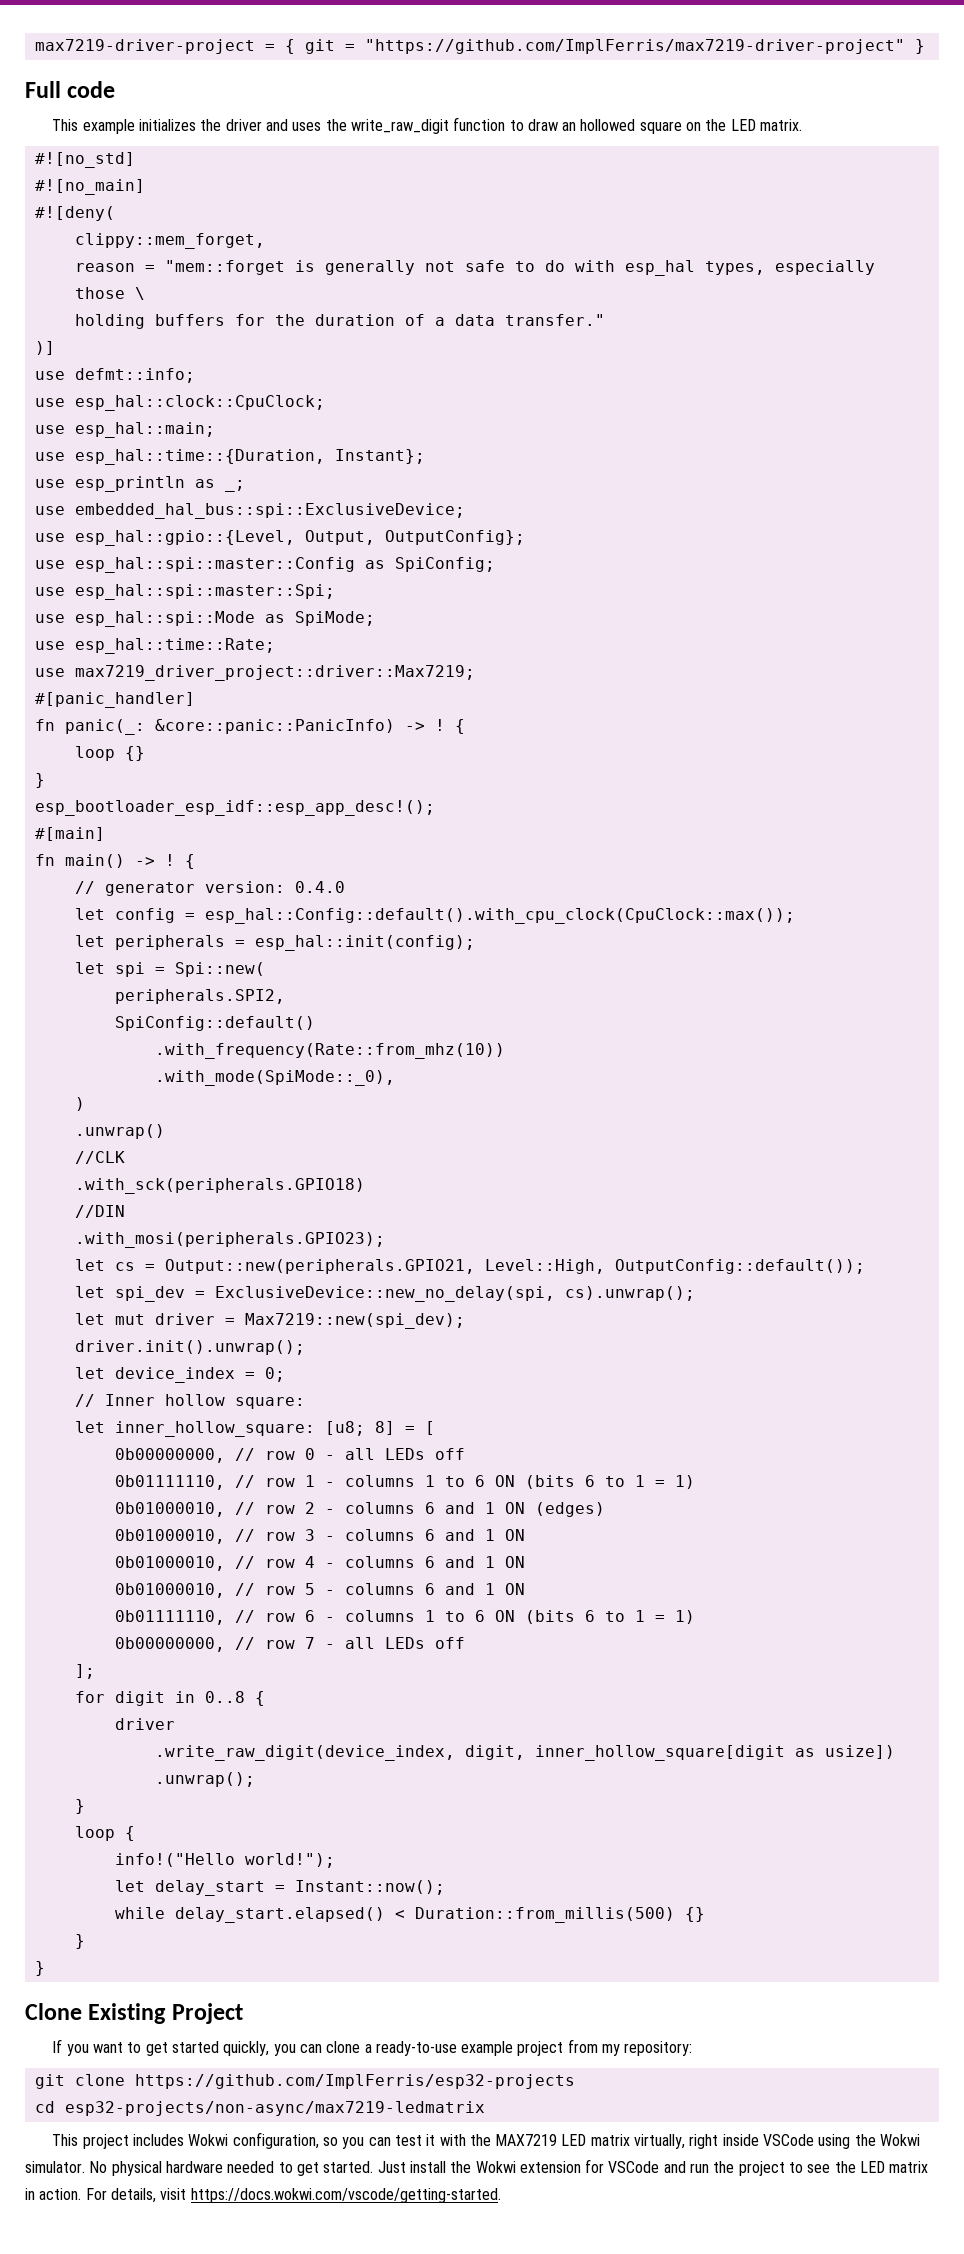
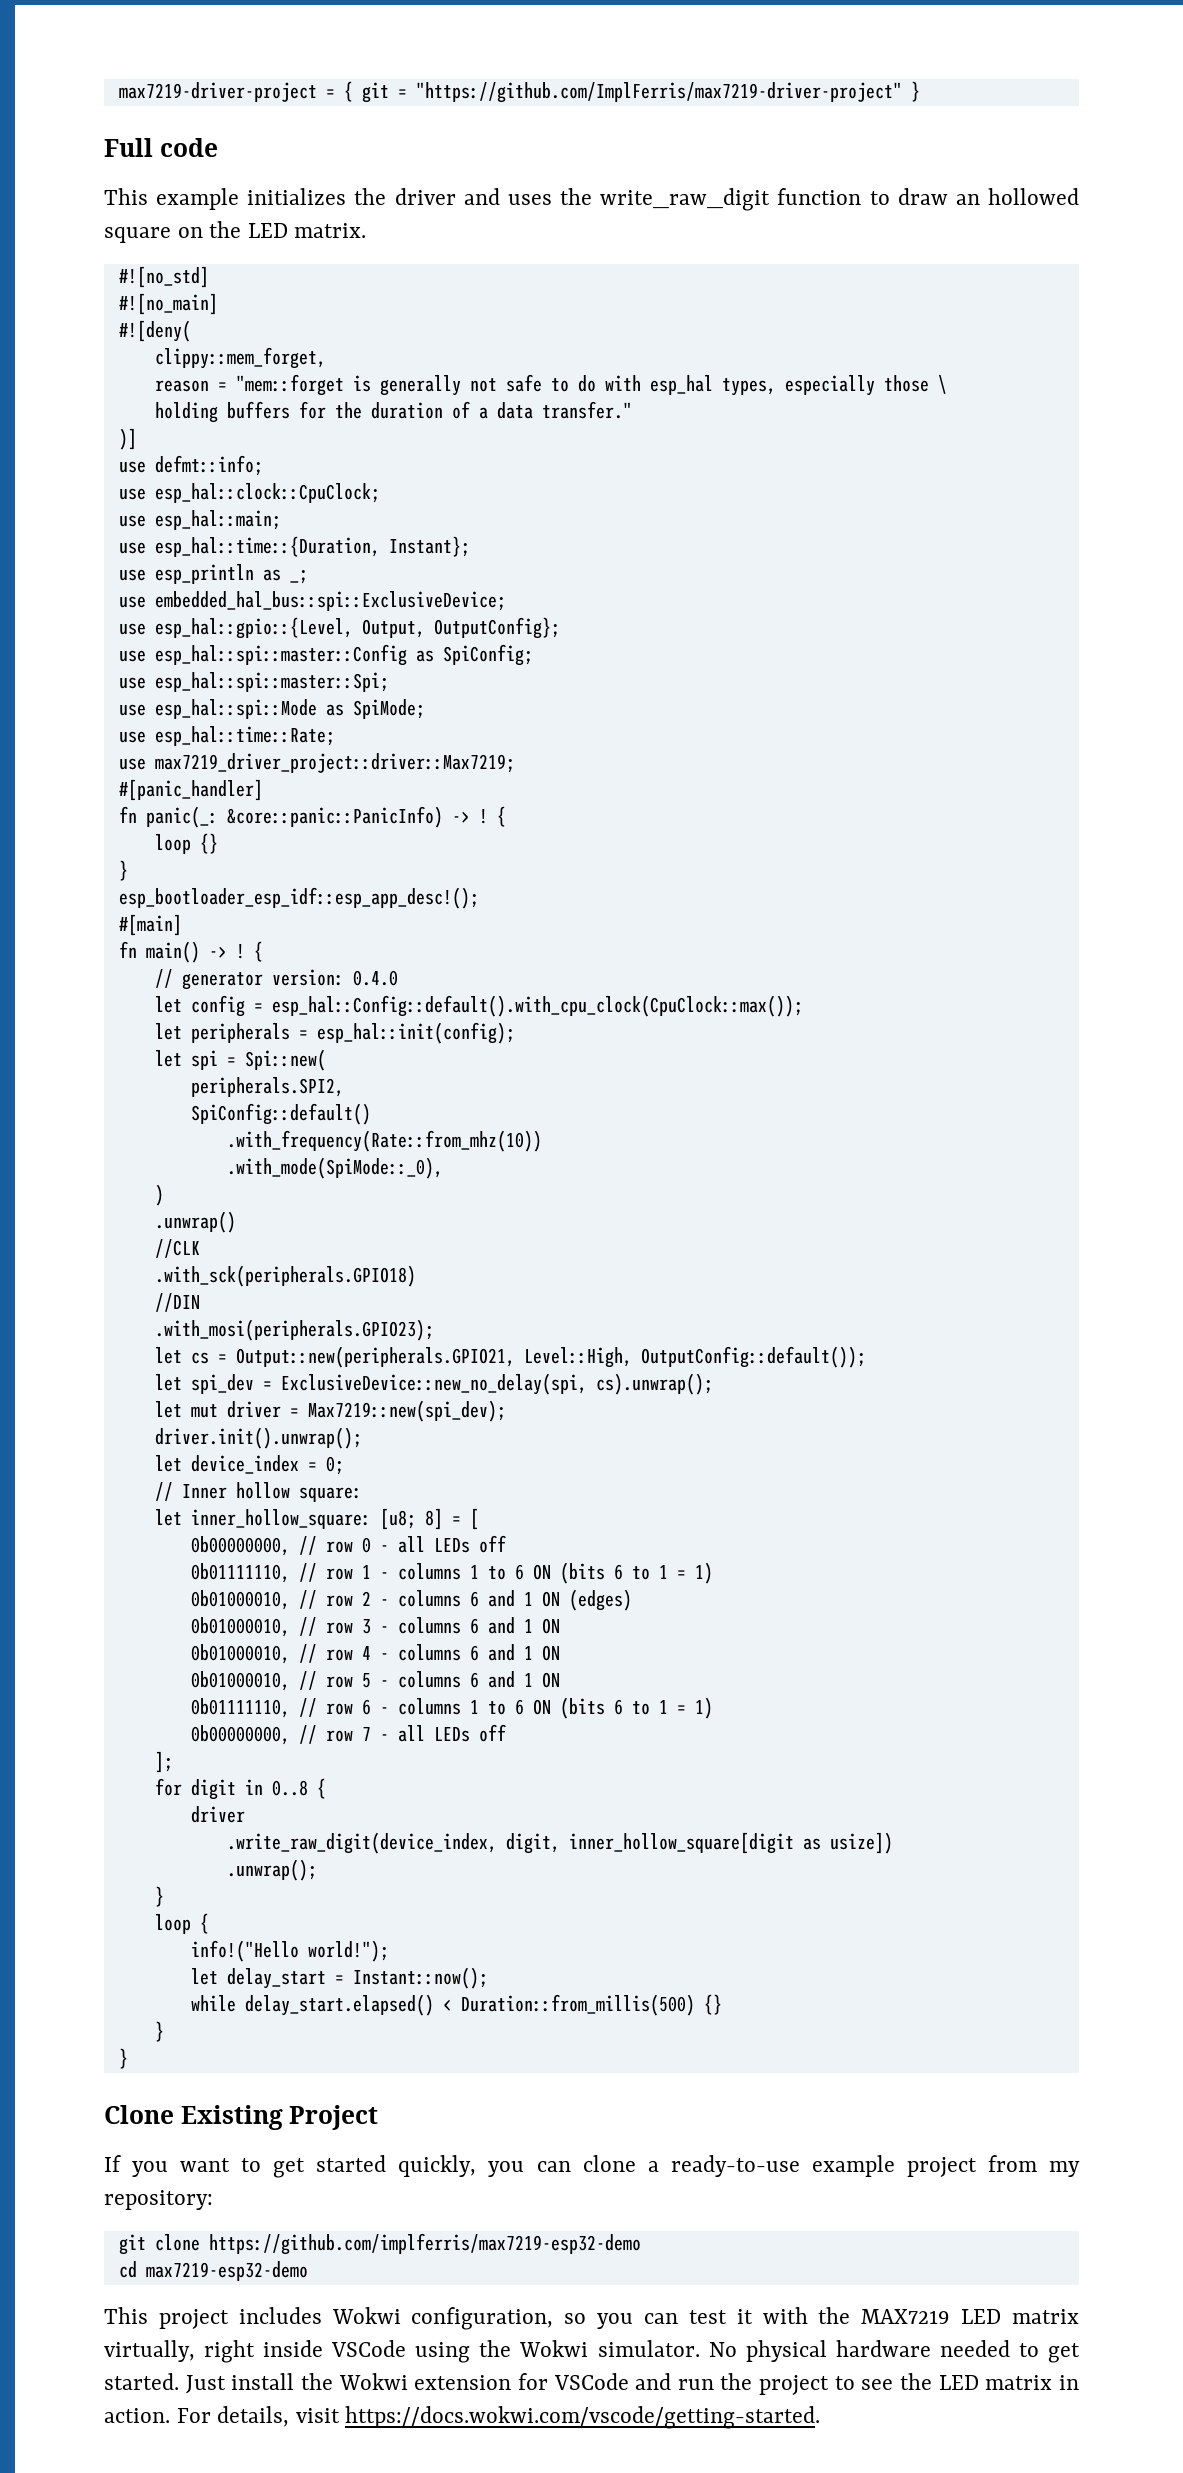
- git clone https://github.com/ImplFerris/esp32-projects
+ git clone https://github.com/implferris/max7219-esp32-demo
- cd esp32-projects/non-async/max7219-ledmatrix
+ cd max7219-esp32-demo

